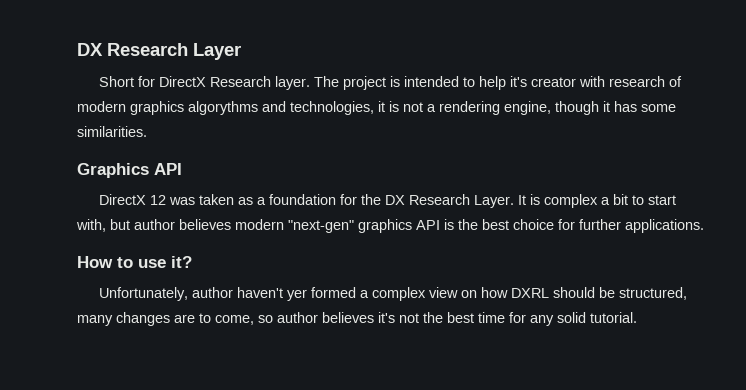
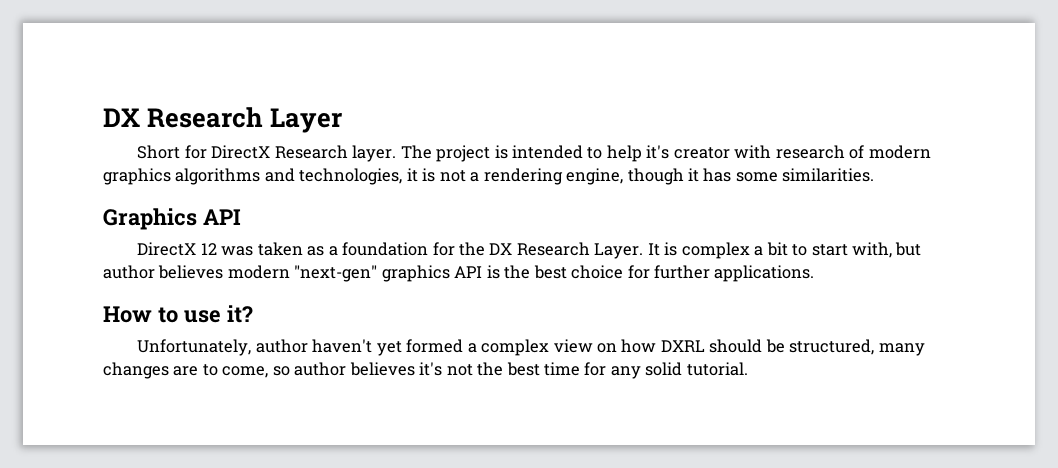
- The project is intended to help it's creator with research of modern graphics algorythms and technologies, it is not a rendering engine, though it has some similarities.
+ The project is intended to help it's creator with research of modern graphics algorithms and technologies, it is not a rendering engine, though it has some similarities.
- Unfortunately, author haven't yer formed a complex view on how DXRL should be structured, many changes are to come, so author believes it's not the best time for any solid tutorial.
+ Unfortunately, author haven't yet formed a complex view on how DXRL should be structured, many changes are to come, so author believes it's not the best time for any solid tutorial.

